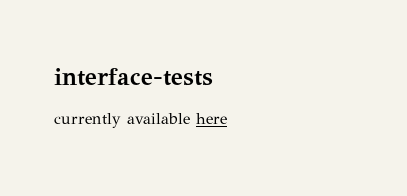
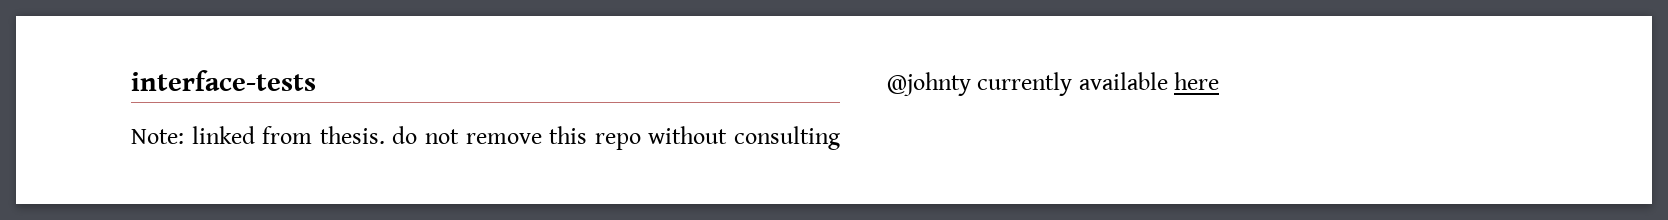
- currently available here
+ Note: linked from thesis. do not remove this repo without consulting @johnty currently available here

